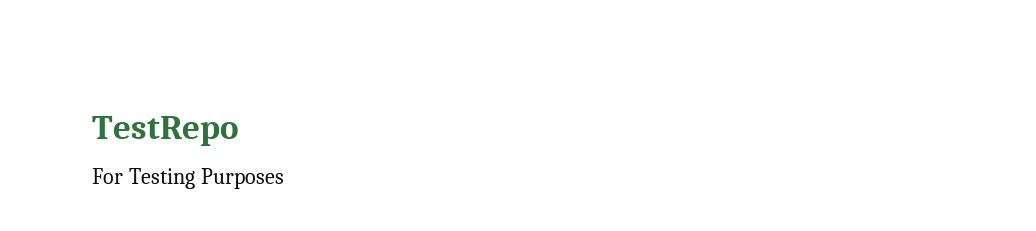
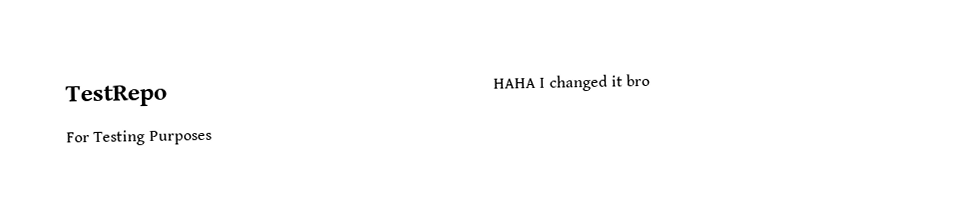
+ HAHA I changed it bro

